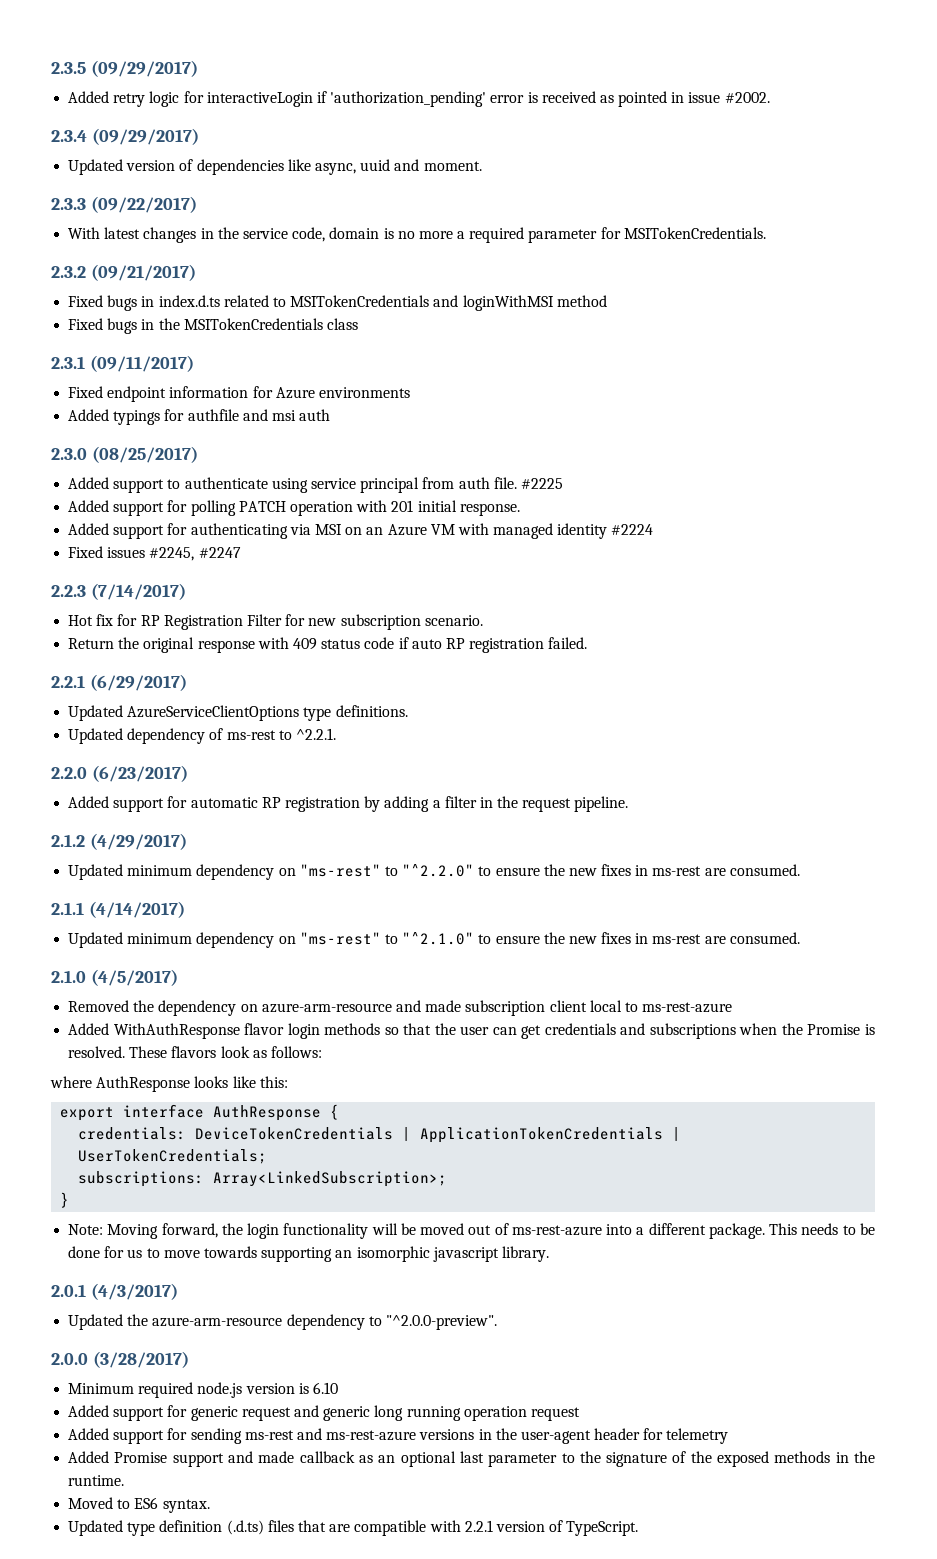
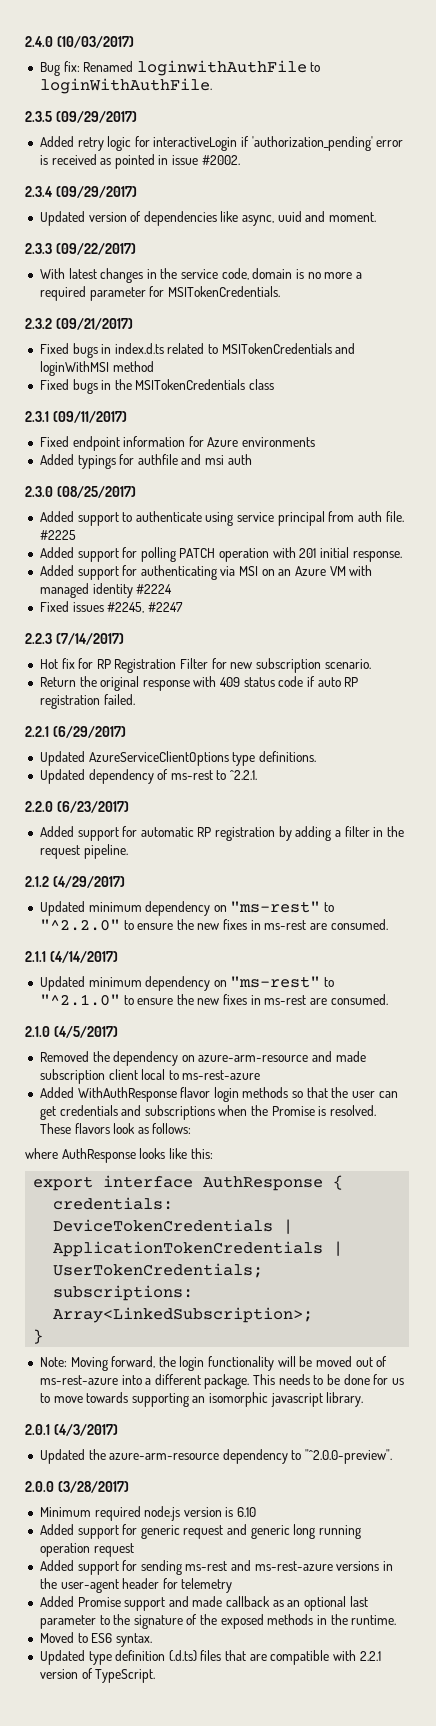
+ 2.4.0 (10/03/2017)
+ Bug fix: Renamed loginwithAuthFile to loginWithAuthFile.

